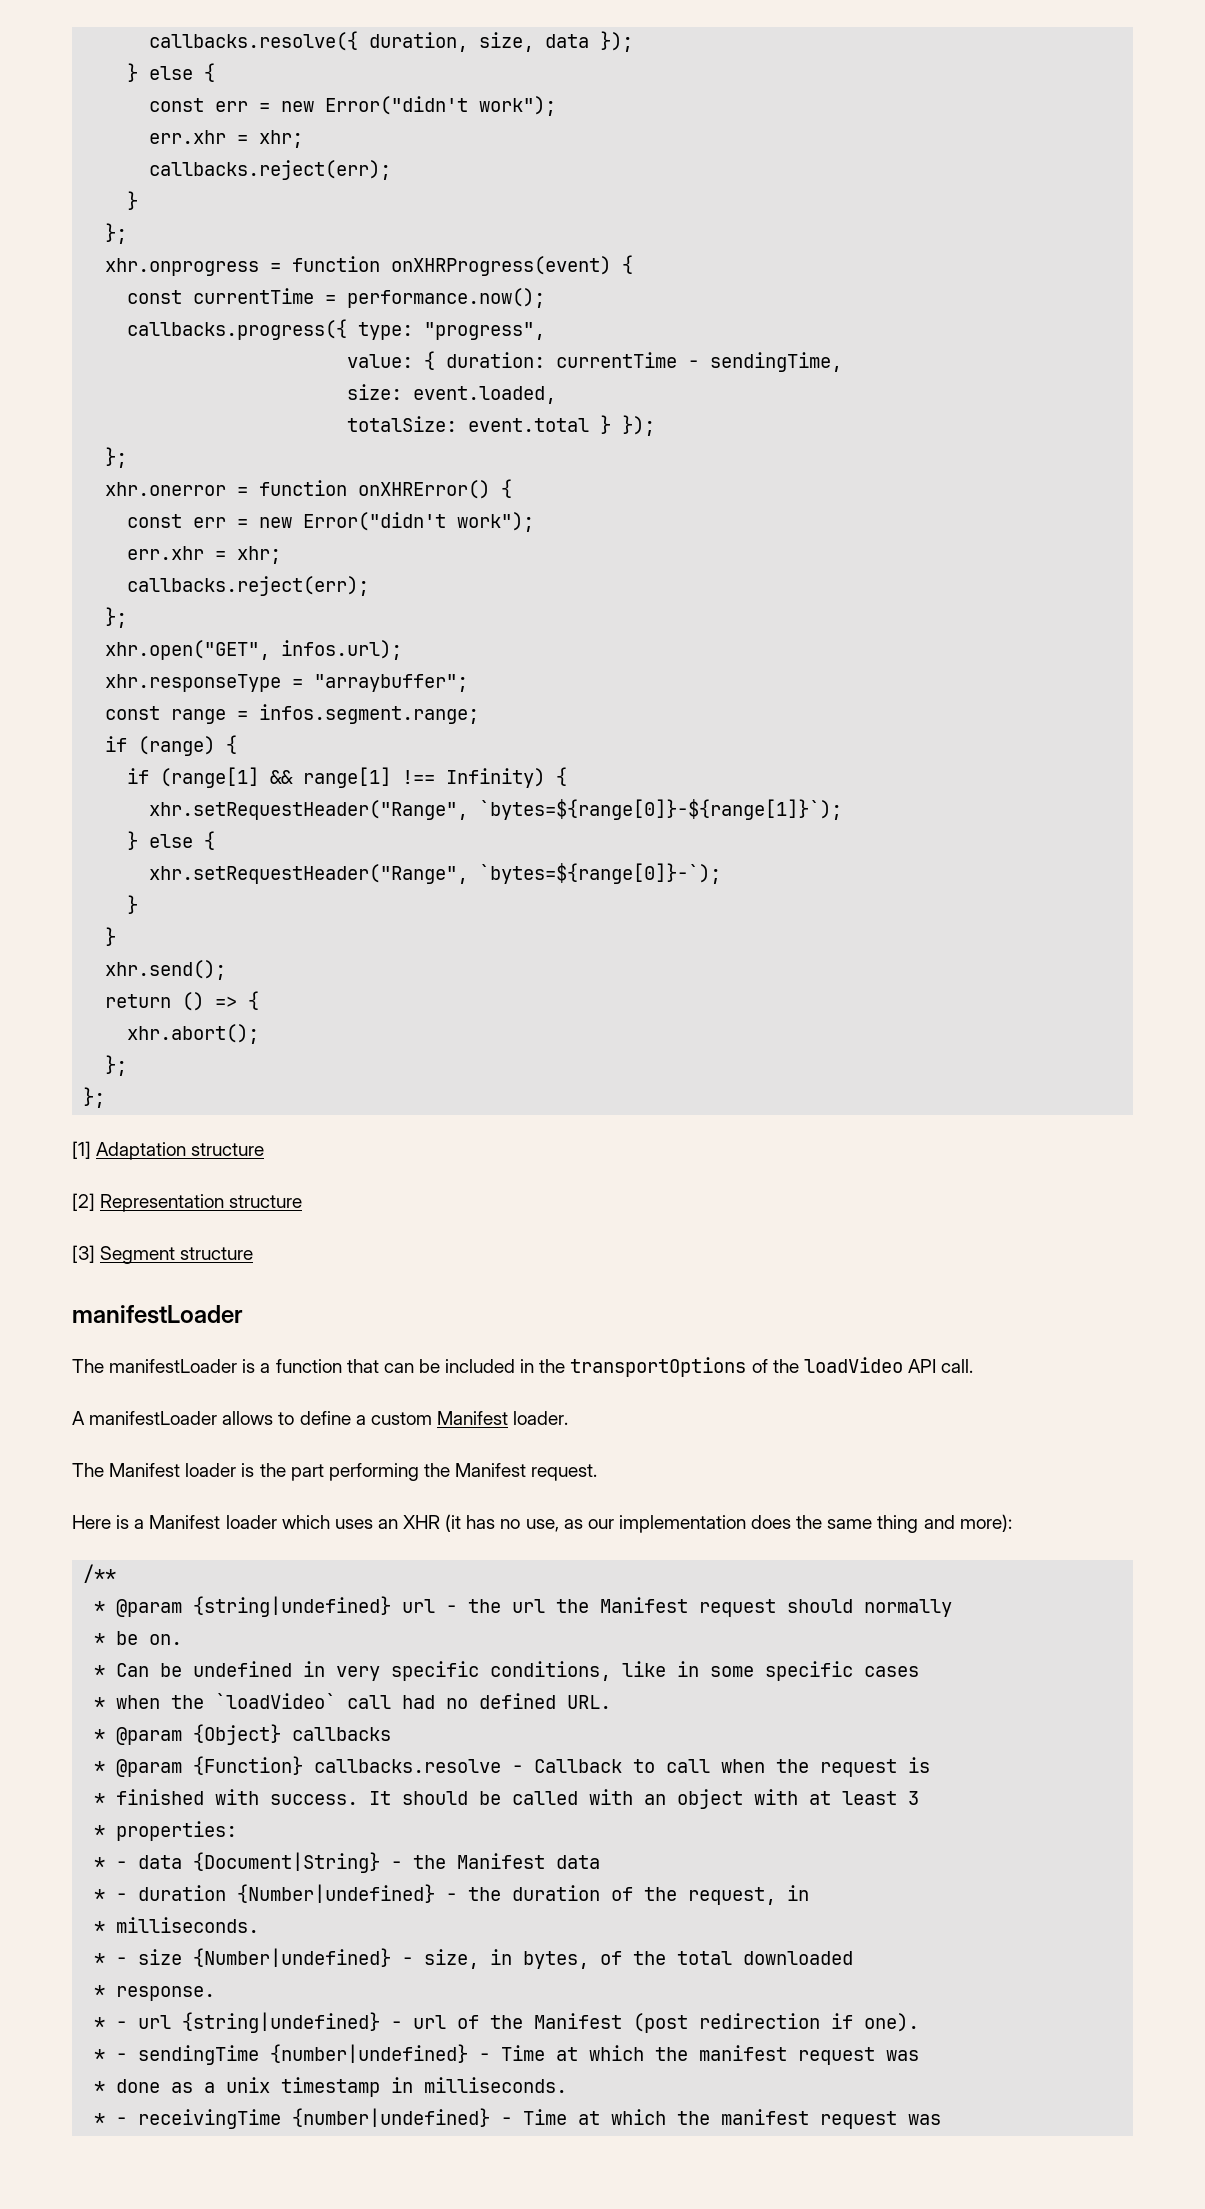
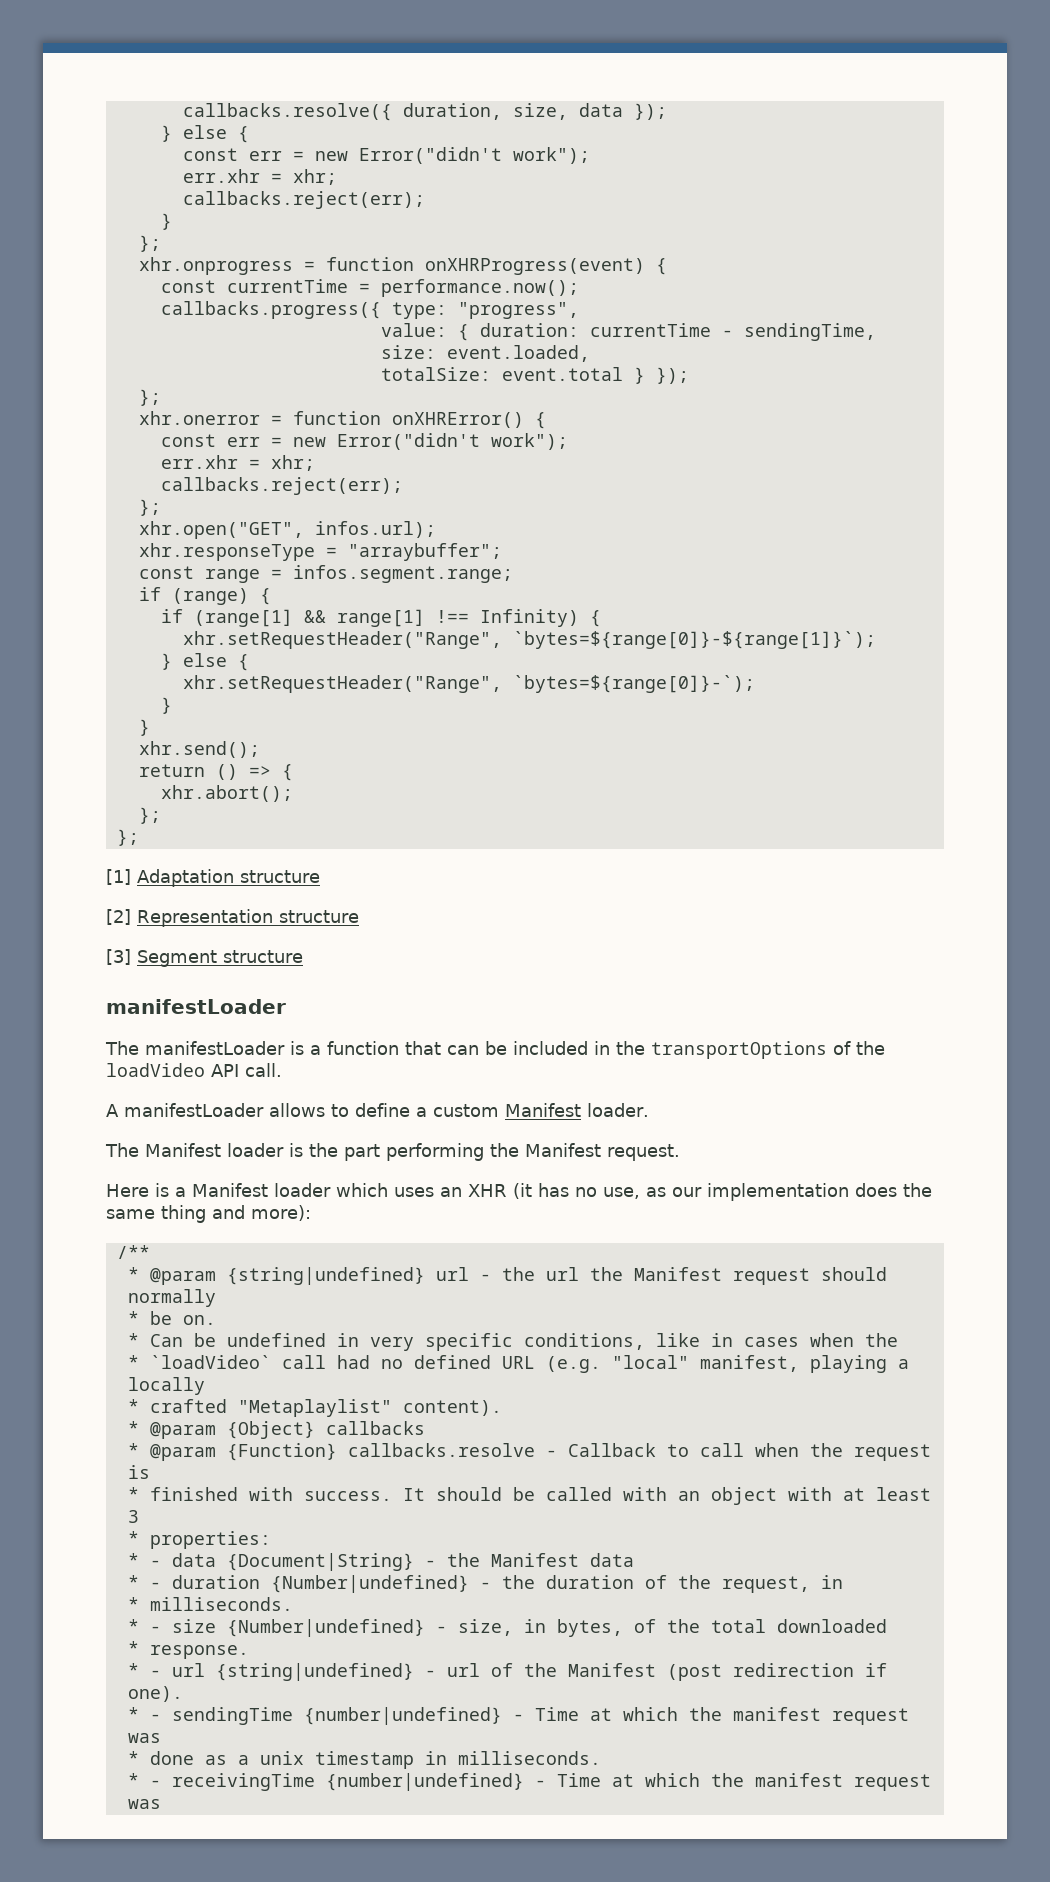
- * Can be undefined in very specific conditions, like in some specific cases
- * when the `loadVideo` call had no defined URL.
+ * Can be undefined in very specific conditions, like in cases when the
+ * `loadVideo` call had no defined URL (e.g. "local" manifest, playing a locally
+ * crafted "Metaplaylist" content).

